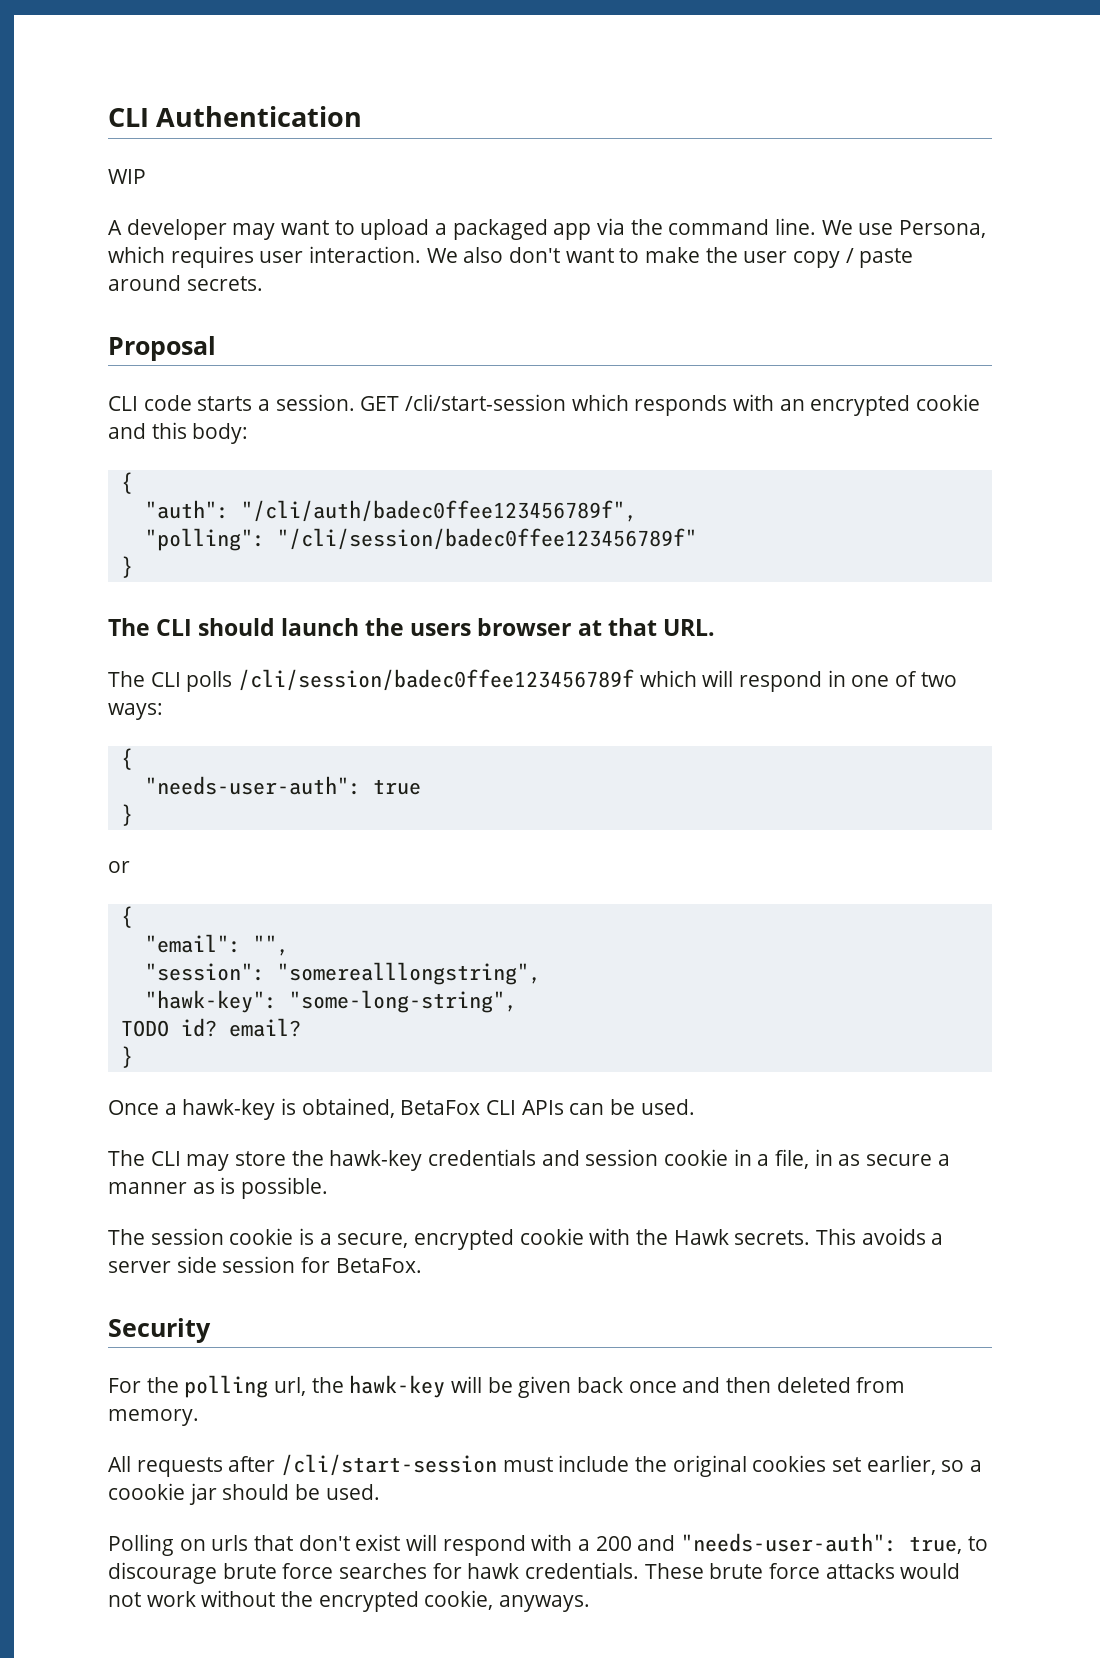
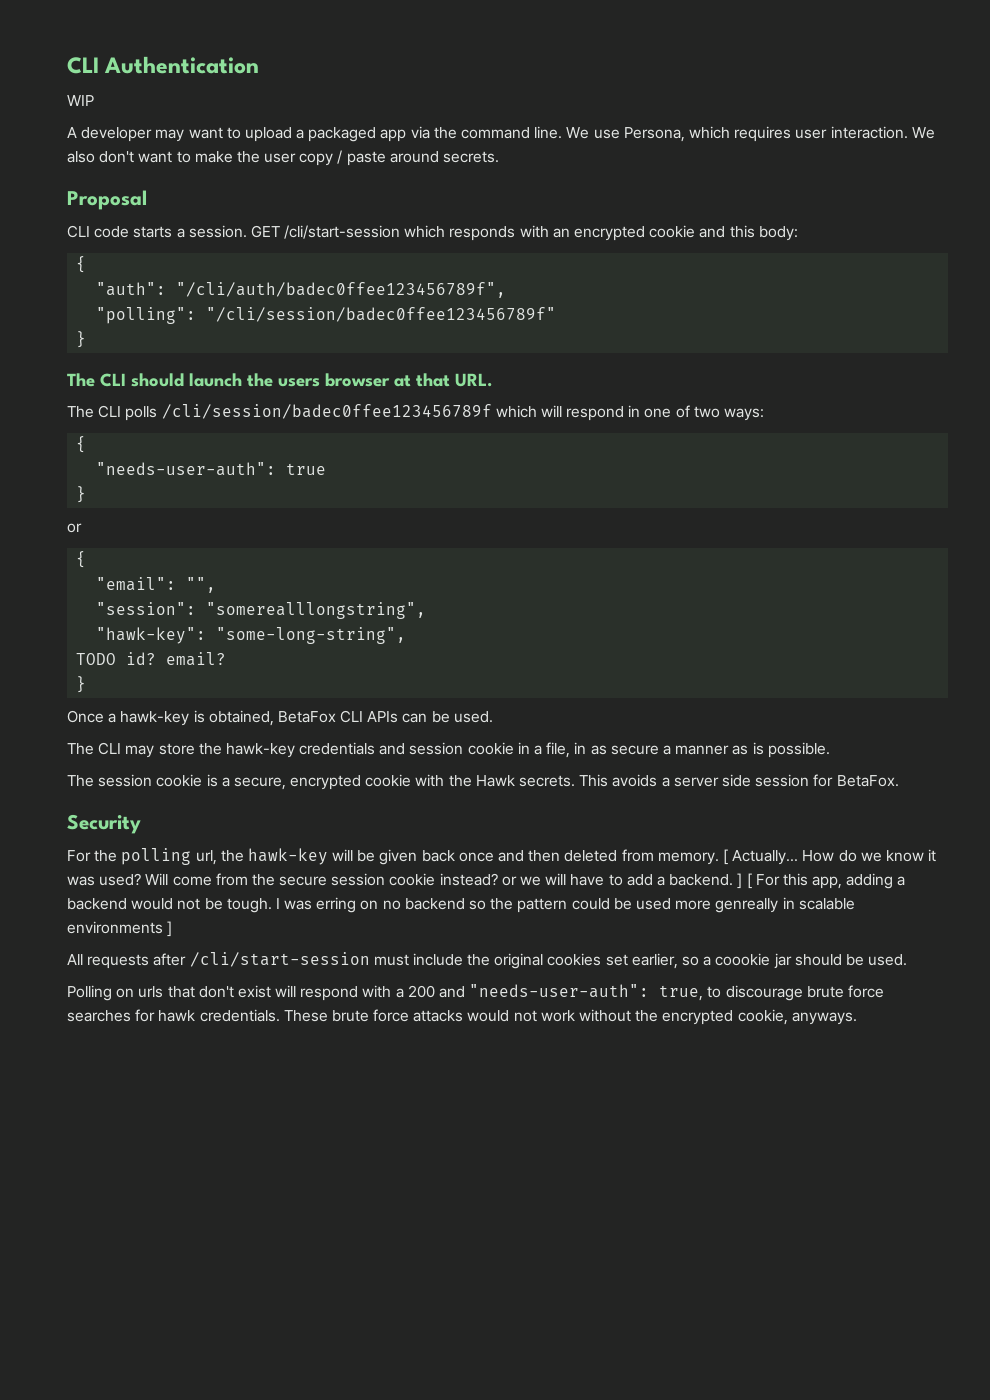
+ [ Actually... How do we know it was used? Will come from the secure session cookie instead? or we will have to add a backend. ] [ For this app, adding a backend would not be tough. I was erring on no backend so the pattern could be used more genreally in scalable environments ]

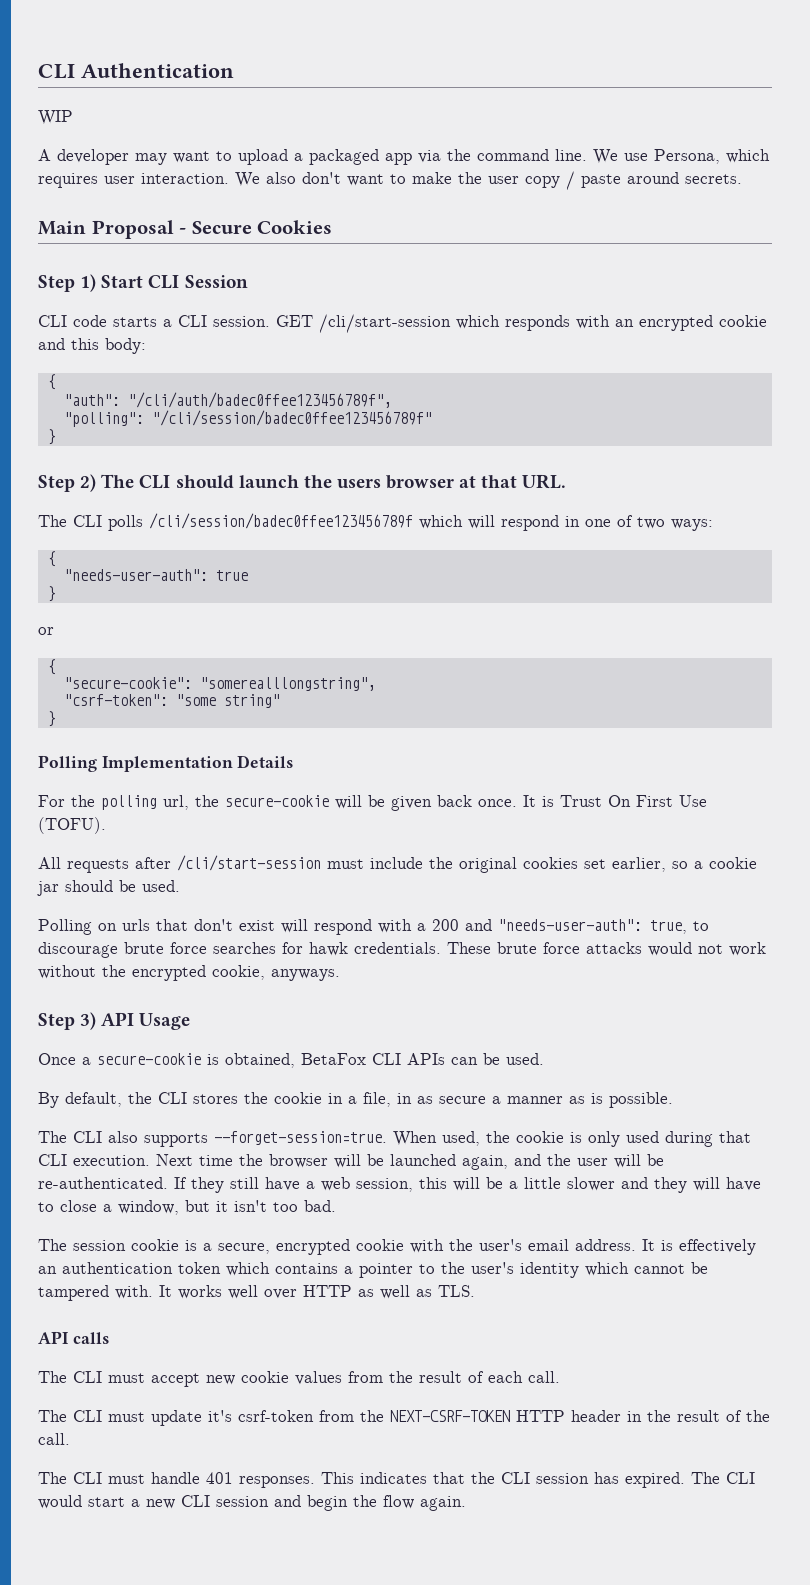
- Proposal
+ Main Proposal - Secure Cookies
+ Step 1) Start CLI Session
- CLI code starts a session.
+ CLI code starts a CLI session.
- The CLI should launch the users browser at that URL.
+ Step 2) The CLI should launch the users browser at that URL.
- "email": "",
- "session": "somerealllongstring",
- "hawk-key": "some-long-string",
- TODO id? email?
+ "secure-cookie": "somerealllongstring",
+ "csrf-token": "some string"
  }
- Once a hawk-key is obtained, BetaFox CLI APIs can be used.
- The CLI may store the hawk-key credentials and session cookie in a file, in as secure a manner as is possible.
- The session cookie is a secure, encrypted cookie with the Hawk secrets. This avoids a server side session for BetaFox.
- Security
+ Polling Implementation Details
- For the polling url, the hawk-key will be given back once and then deleted from memory. [ Actually... How do we know it was used? Will come from the secure session cookie instead? or we will have to add a backend. ] [ For this app, adding a backend would not be tough. I was erring on no backend so the pattern could be used more genreally in scalable environments ]
+ For the polling url, the secure-cookie will be given back once. It is Trust On First Use (TOFU).
- All requests after /cli/start-session must include the original cookies set earlier, so a coookie jar should be used.
+ All requests after /cli/start-session must include the original cookies set earlier, so a cookie jar should be used.
+ Step 3) API Usage
+ Once a secure-cookie is obtained, BetaFox CLI APIs can be used.
+ By default, the CLI stores the cookie in a file, in as secure a manner as is possible.
+ The CLI also supports --forget-session=true. When used, the cookie is only used during that CLI execution. Next time the browser will be launched again, and the user will be re-authenticated. If they still have a web session, this will be a little slower and they will have to close a window, but it isn't too bad.
+ The session cookie is a secure, encrypted cookie with the user's email address. It is effectively an authentication token which contains a pointer to the user's identity which cannot be tampered with. It works well over HTTP as well as TLS.
+ API calls
+ The CLI must accept new cookie values from the result of each call.
+ The CLI must update it's csrf-token from the NEXT-CSRF-TOKEN HTTP header in the result of the call.
+ The CLI must handle 401 responses. This indicates that the CLI session has expired. The CLI would start a new CLI session and begin the flow again.

